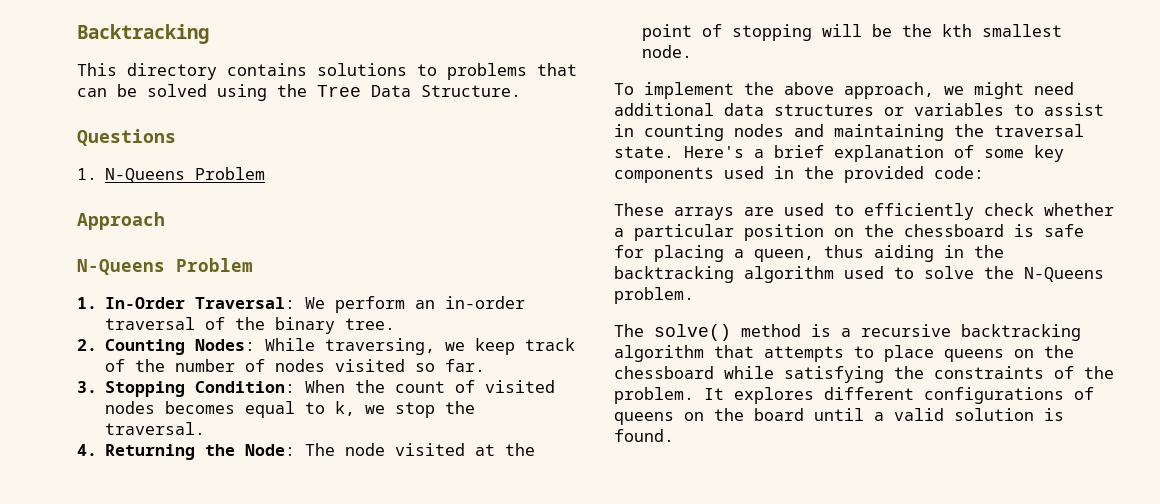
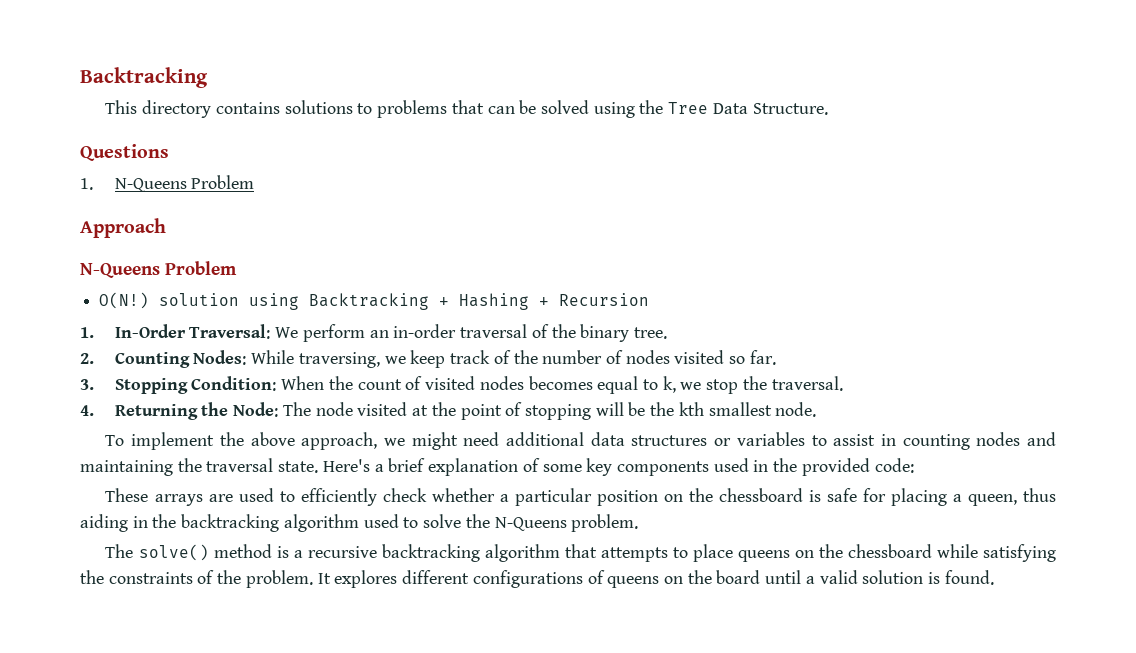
+ O(N!) solution using Backtracking + Hashing + Recursion

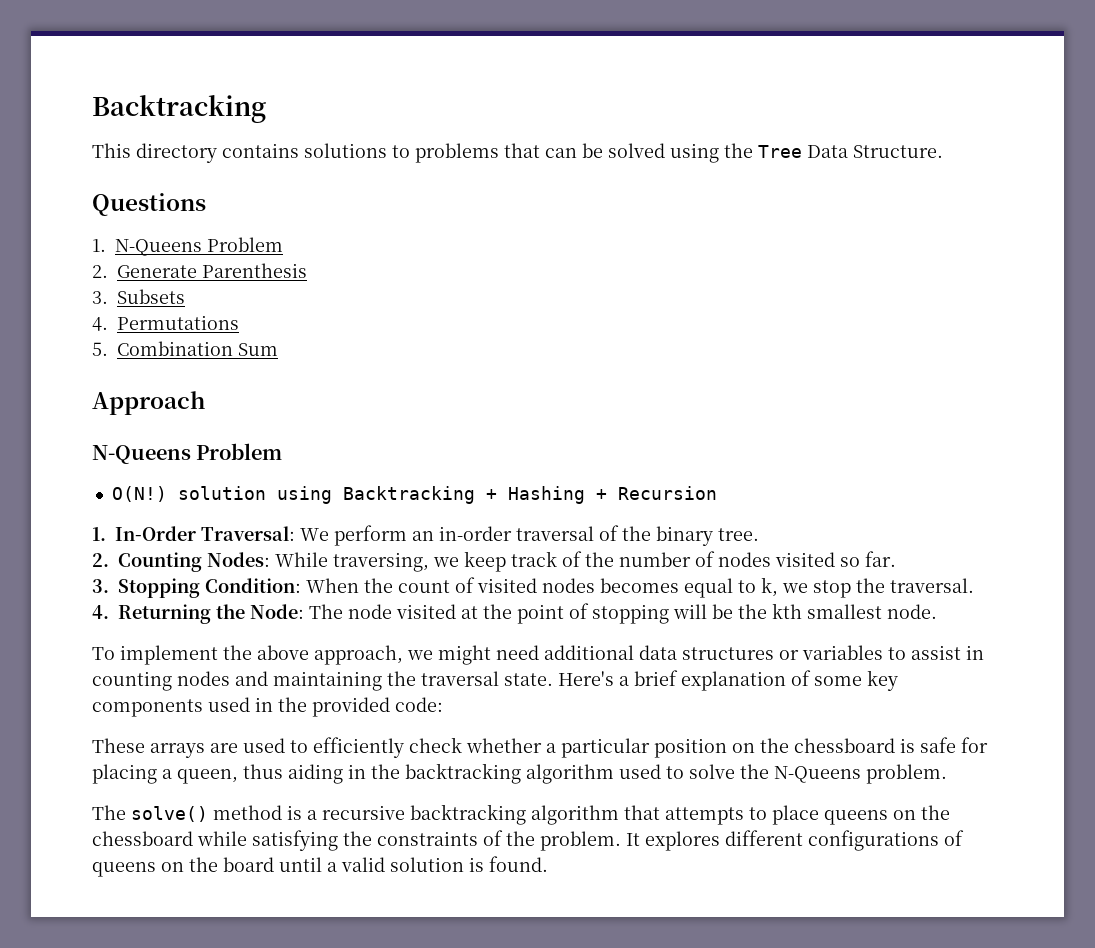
+ 2. Generate Parenthesis
+ 3. Subsets
+ 4. Permutations
+ 5. Combination Sum

